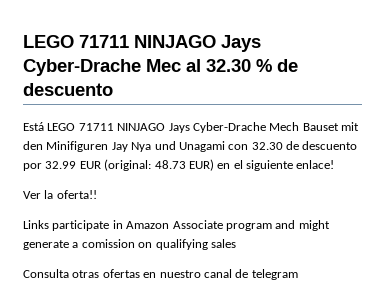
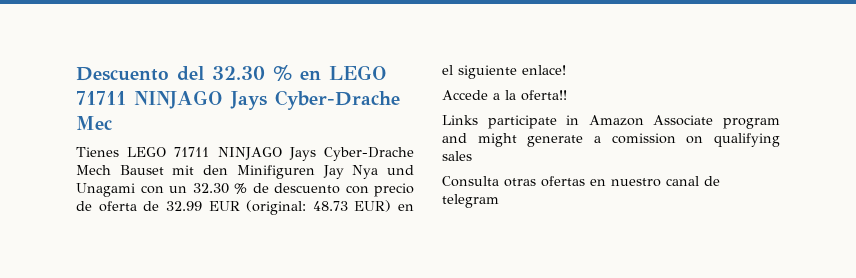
- LEGO 71711 NINJAGO Jays Cyber-Drache Mec al 32.30 % de descuento
- Está LEGO 71711 NINJAGO Jays Cyber-Drache Mech Bauset mit den Minifiguren Jay Nya und Unagami con 32.30 de descuento por 32.99 EUR (original: 48.73 EUR) en el siguiente enlace!
+ Descuento del 32.30 % en LEGO 71711 NINJAGO Jays Cyber-Drache Mec
+ Tienes LEGO 71711 NINJAGO Jays Cyber-Drache Mech Bauset mit den Minifiguren Jay Nya und Unagami con un 32.30 % de descuento con precio de oferta de 32.99 EUR (original: 48.73 EUR) en el siguiente enlace!
- Ver la oferta!!
+ Accede a la oferta!!

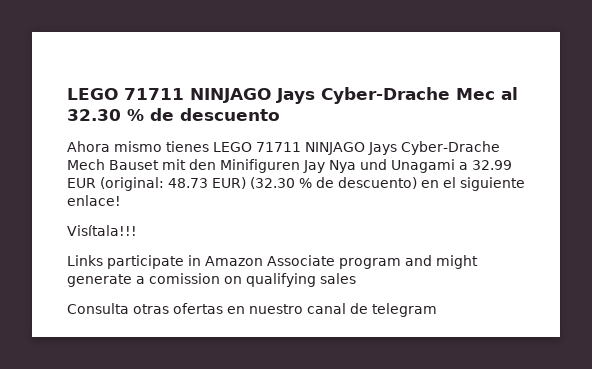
- Descuento del 32.30 % en LEGO 71711 NINJAGO Jays Cyber-Drache Mec
- Tienes LEGO 71711 NINJAGO Jays Cyber-Drache Mech Bauset mit den Minifiguren Jay Nya und Unagami con un 32.30 % de descuento con precio de oferta de 32.99 EUR (original: 48.73 EUR) en el siguiente enlace!
+ LEGO 71711 NINJAGO Jays Cyber-Drache Mec al 32.30 % de descuento
+ Ahora mismo tienes LEGO 71711 NINJAGO Jays Cyber-Drache Mech Bauset mit den Minifiguren Jay Nya und Unagami a 32.99 EUR (original: 48.73 EUR) (32.30 % de descuento) en el siguiente enlace!
- Accede a la oferta!!
+ Visítala!!!

